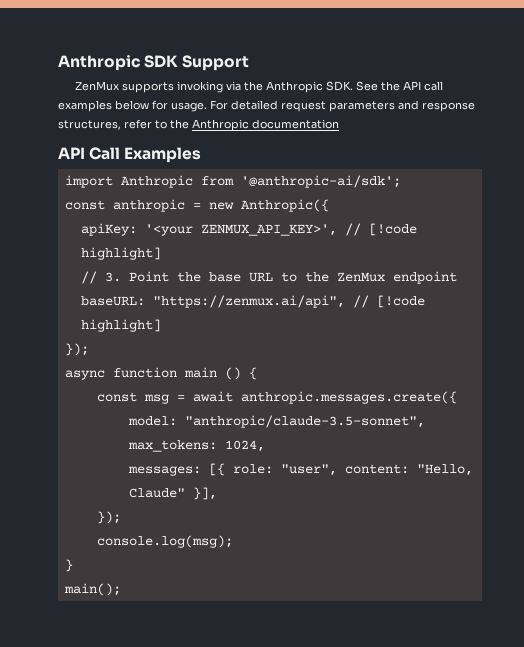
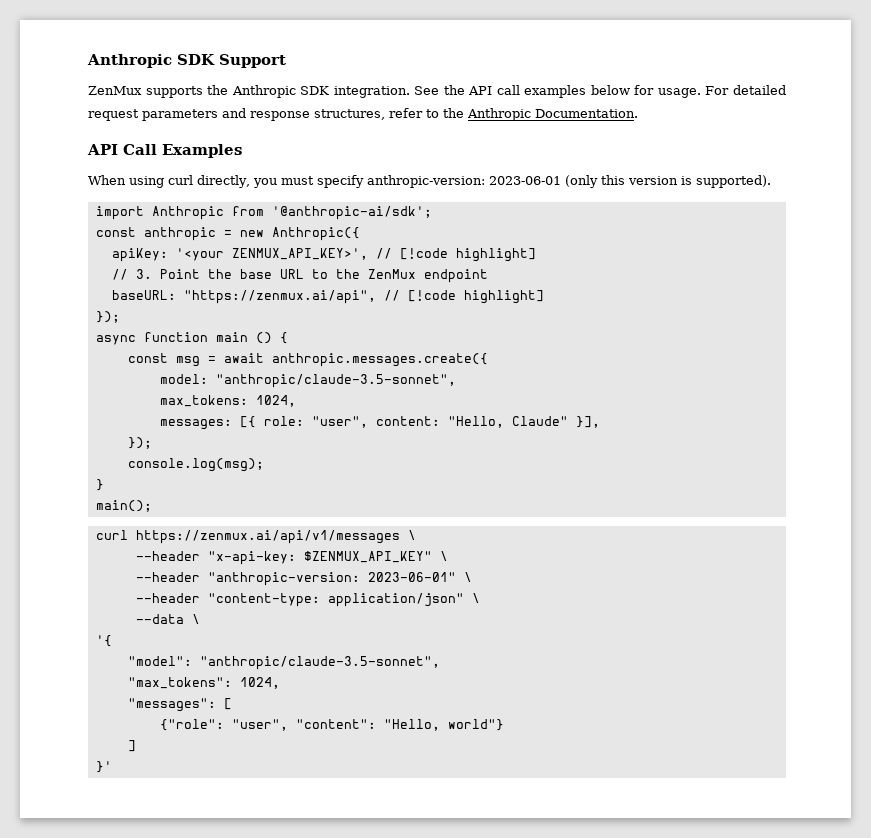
- ZenMux supports invoking via the Anthropic SDK. See the API call examples below for usage.
+ ZenMux supports the Anthropic SDK integration. See the API call examples below for usage.
- For detailed request parameters and response structures, refer to the Anthropic documentation
+ For detailed request parameters and response structures, refer to the Anthropic Documentation.
+ When using curl directly, you must specify anthropic-version: 2023-06-01 (only this version is supported).
+ curl https://zenmux.ai/api/v1/messages \
+ --header "x-api-key: $ZENMUX_API_KEY" \
+ --header "anthropic-version: 2023-06-01" \
+ --header "content-type: application/json" \
+ --data \
+ '{
+ "model": "anthropic/claude-3.5-sonnet",
+ "max_tokens": 1024,
+ "messages": [
+ {"role": "user", "content": "Hello, world"}
+ ]
+ }'

